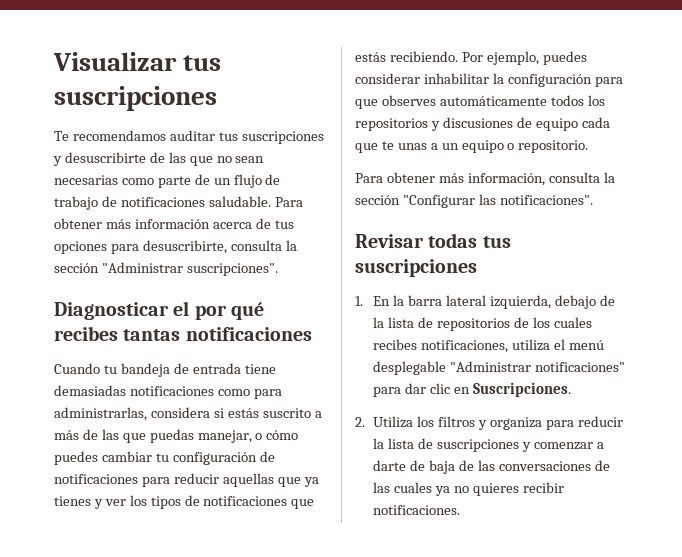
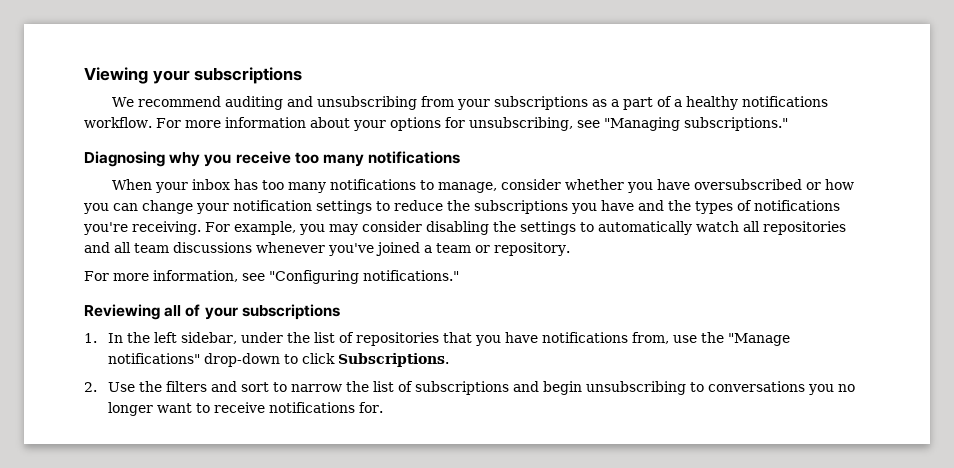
- Visualizar tus suscripciones
- Te recomendamos auditar tus suscripciones y desuscribirte de las que no sean necesarias como parte de un flujo de trabajo de notificaciones saludable. Para obtener más información acerca de tus opciones para desuscribirte, consulta la sección "Administrar suscripciones".
- Diagnosticar el por qué recibes tantas notificaciones
- Cuando tu bandeja de entrada tiene demasiadas notificaciones como para administrarlas, considera si estás suscrito a más de las que puedas manejar, o cómo puedes cambiar tu configuración de notificaciones para reducir aquellas que ya tienes y ver los tipos de notificaciones que estás recibiendo. Por ejemplo, puedes considerar inhabilitar la configuración para que observes automáticamente todos los repositorios y discusiones de equipo cada que te unas a un equipo o repositorio.
- Para obtener más información, consulta la sección "Configurar las notificaciones".
- Revisar todas tus suscripciones
- 1. En la barra lateral izquierda, debajo de la lista de repositorios de los cuales recibes notificaciones, utiliza el menú desplegable "Administrar notificaciones" para dar clic en Suscripciones.
- 2. Utiliza los filtros y organiza para reducir la lista de suscripciones y comenzar a darte de baja de las conversaciones de las cuales ya no quieres recibir notificaciones.
+ Viewing your subscriptions
+ We recommend auditing and unsubscribing from your subscriptions as a part of a healthy notifications workflow. For more information about your options for unsubscribing, see "Managing subscriptions."
+ Diagnosing why you receive too many notifications
+ When your inbox has too many notifications to manage, consider whether you have oversubscribed or how you can change your notification settings to reduce the subscriptions you have and the types of notifications you're receiving. For example, you may consider disabling the settings to automatically watch all repositories and all team discussions whenever you've joined a team or repository.
+ For more information, see "Configuring notifications."
+ Reviewing all of your subscriptions
+ 1. In the left sidebar, under the list of repositories that you have notifications from, use the "Manage notifications" drop-down to click Subscriptions.
+ 2. Use the filters and sort to narrow the list of subscriptions and begin unsubscribing to conversations you no longer want to receive notifications for.

